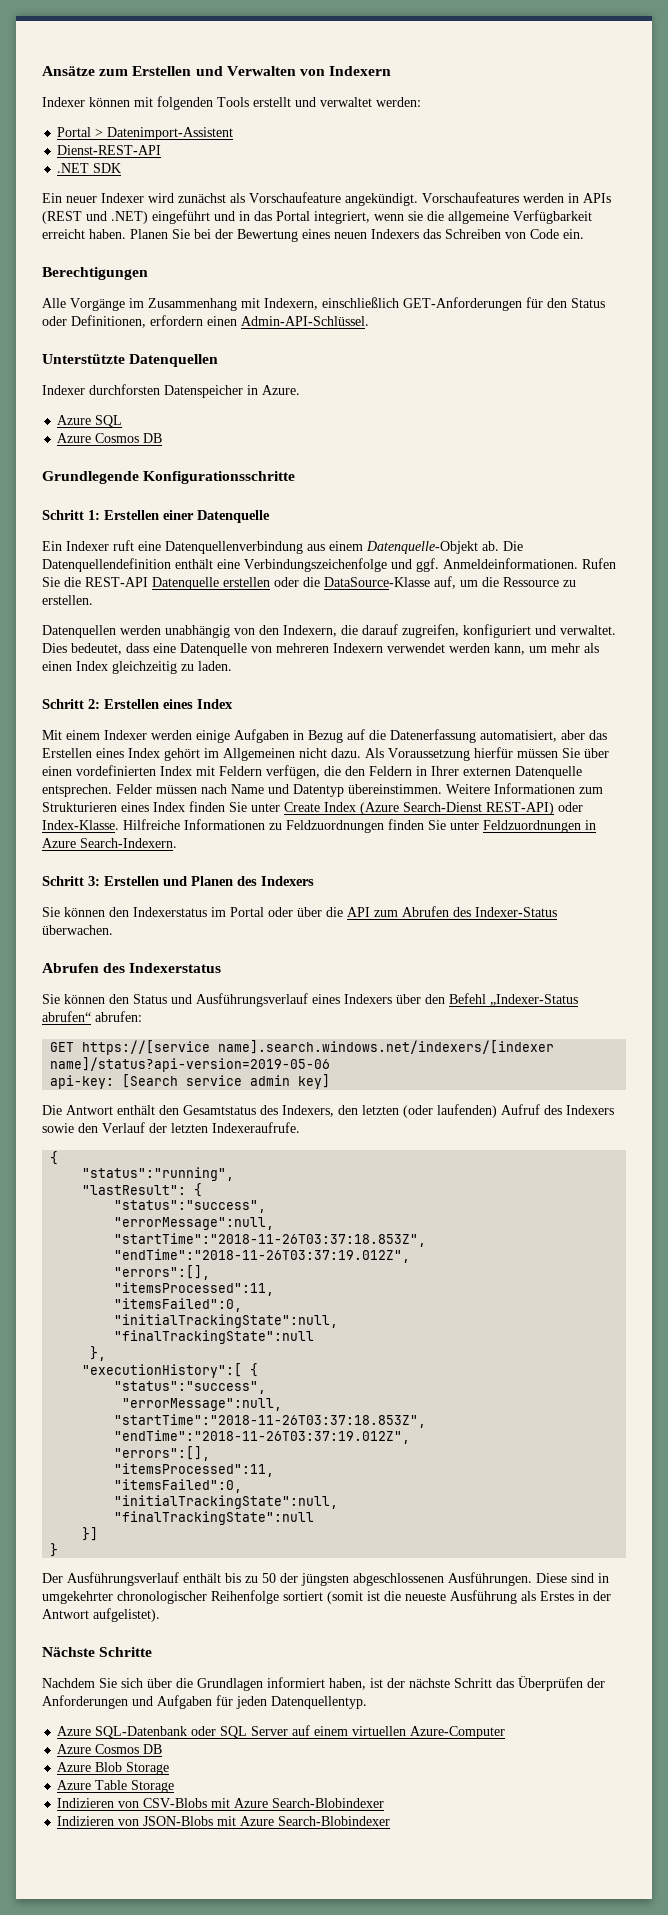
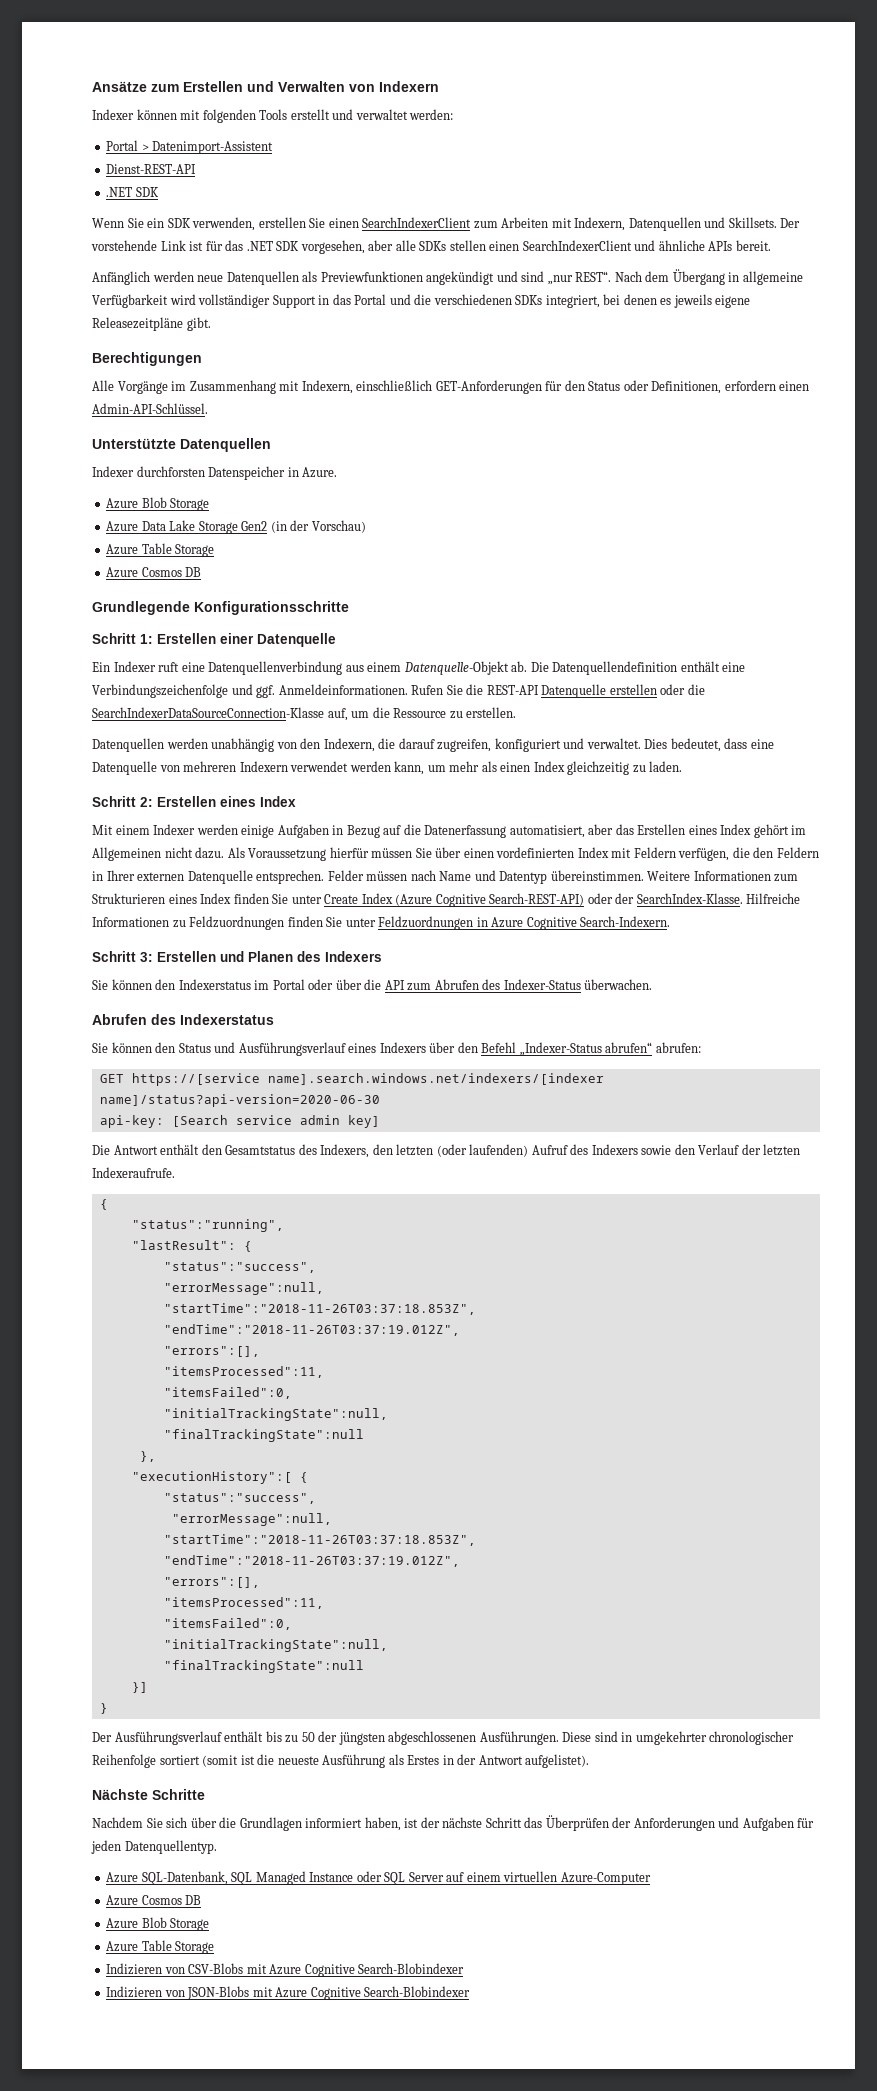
- Ein neuer Indexer wird zunächst als Vorschaufeature angekündigt. Vorschaufeatures werden in APIs (REST und .NET) eingeführt und in das Portal integriert, wenn sie die allgemeine Verfügbarkeit erreicht haben. Planen Sie bei der Bewertung eines neuen Indexers das Schreiben von Code ein.
+ Wenn Sie ein SDK verwenden, erstellen Sie einen SearchIndexerClient zum Arbeiten mit Indexern, Datenquellen und Skillsets. Der vorstehende Link ist für das .NET SDK vorgesehen, aber alle SDKs stellen einen SearchIndexerClient und ähnliche APIs bereit.
+ Anfänglich werden neue Datenquellen als Previewfunktionen angekündigt und sind „nur REST“. Nach dem Übergang in allgemeine Verfügbarkeit wird vollständiger Support in das Portal und die verschiedenen SDKs integriert, bei denen es jeweils eigene Releasezeitpläne gibt.
  Indexer durchforsten Datenspeicher in Azure.
- Azure SQL
+ Azure Blob Storage
+ Azure Data Lake Storage Gen2 (in der Vorschau)
+ Azure Table Storage
- Rufen Sie die REST-API Datenquelle erstellen oder die DataSource-Klasse auf, um die Ressource zu erstellen.
+ Rufen Sie die REST-API Datenquelle erstellen oder die SearchIndexerDataSourceConnection-Klasse auf, um die Ressource zu erstellen.
- Weitere Informationen zum Strukturieren eines Index finden Sie unter Create Index (Azure Search-Dienst REST-API) oder Index-Klasse.
+ Weitere Informationen zum Strukturieren eines Index finden Sie unter Create Index (Azure Cognitive Search-REST-API) oder der SearchIndex-Klasse.
- Hilfreiche Informationen zu Feldzuordnungen finden Sie unter Feldzuordnungen in Azure Search-Indexern.
+ Hilfreiche Informationen zu Feldzuordnungen finden Sie unter Feldzuordnungen in Azure Cognitive Search-Indexern.
- GET https://[service name].search.windows.net/indexers/[indexer name]/status?api-version=2019-05-06
+ GET https://[service name].search.windows.net/indexers/[indexer name]/status?api-version=2020-06-30
- Azure SQL-Datenbank oder SQL Server auf einem virtuellen Azure-Computer
+ Azure SQL-Datenbank, SQL Managed Instance oder SQL Server auf einem virtuellen Azure-Computer
- Indizieren von CSV-Blobs mit Azure Search-Blobindexer
+ Indizieren von CSV-Blobs mit Azure Cognitive Search-Blobindexer
- Indizieren von JSON-Blobs mit Azure Search-Blobindexer
+ Indizieren von JSON-Blobs mit Azure Cognitive Search-Blobindexer

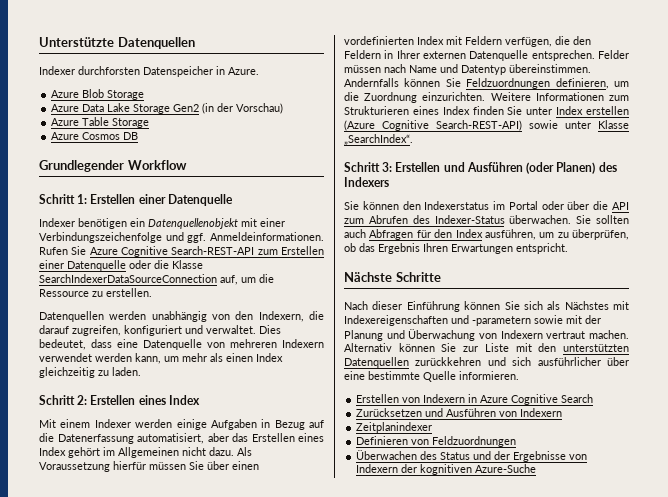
- Ansätze zum Erstellen und Verwalten von Indexern
- Indexer können mit folgenden Tools erstellt und verwaltet werden:
- Portal > Datenimport-Assistent
- Dienst-REST-API
- .NET SDK
- Wenn Sie ein SDK verwenden, erstellen Sie einen SearchIndexerClient zum Arbeiten mit Indexern, Datenquellen und Skillsets. Der vorstehende Link ist für das .NET SDK vorgesehen, aber alle SDKs stellen einen SearchIndexerClient und ähnliche APIs bereit.
- Anfänglich werden neue Datenquellen als Previewfunktionen angekündigt und sind „nur REST“. Nach dem Übergang in allgemeine Verfügbarkeit wird vollständiger Support in das Portal und die verschiedenen SDKs integriert, bei denen es jeweils eigene Releasezeitpläne gibt.
- Berechtigungen
- Alle Vorgänge im Zusammenhang mit Indexern, einschließlich GET-Anforderungen für den Status oder Definitionen, erfordern einen Admin-API-Schlüssel.
- Grundlegende Konfigurationsschritte
+ Grundlegender Workflow
- Ein Indexer ruft eine Datenquellenverbindung aus einem Datenquelle-Objekt ab. Die Datenquellendefinition enthält eine Verbindungszeichenfolge und ggf. Anmeldeinformationen.
+ Indexer benötigen ein Datenquellenobjekt mit einer Verbindungszeichenfolge und ggf. Anmeldeinformationen.
- Rufen Sie die REST-API Datenquelle erstellen oder die SearchIndexerDataSourceConnection-Klasse auf, um die Ressource zu erstellen.
+ Rufen Sie Azure Cognitive Search-REST-API zum Erstellen einer Datenquelle oder die Klasse SearchIndexerDataSourceConnection auf, um die Ressource zu erstellen.
+ Andernfalls können Sie Feldzuordnungen definieren, um die Zuordnung einzurichten.
- Weitere Informationen zum Strukturieren eines Index finden Sie unter Create Index (Azure Cognitive Search-REST-API) oder der SearchIndex-Klasse. Hilfreiche Informationen zu Feldzuordnungen finden Sie unter Feldzuordnungen in Azure Cognitive Search-Indexern.
+ Weitere Informationen zum Strukturieren eines Index finden Sie unter Index erstellen (Azure Cognitive Search-REST-API) sowie unter Klasse „SearchIndex“.
- Schritt 3: Erstellen und Planen des Indexers
+ Schritt 3: Erstellen und Ausführen (oder Planen) des Indexers
- Sie können den Indexerstatus im Portal oder über die API zum Abrufen des Indexer-Status überwachen.
- Abrufen des Indexerstatus
- Sie können den Status und Ausführungsverlauf eines Indexers über den Befehl „Indexer-Status abrufen“ abrufen:
- GET https://[service name].search.windows.net/indexers/[indexer name]/status?api-version=2020-06-30
- api-key: [Search service admin key]
- Die Antwort enthält den Gesamtstatus des Indexers, den letzten (oder laufenden) Aufruf des Indexers sowie den Verlauf der letzten Indexeraufrufe.
- {
- "status":"running",
- "lastResult": {
- "status":"success",
- "errorMessage":null,
- "startTime":"2018-11-26T03:37:18.853Z",
- "endTime":"2018-11-26T03:37:19.012Z",
- "errors":[],
- "itemsProcessed":11,
- "itemsFailed":0,
- "initialTrackingState":null,
- "finalTrackingState":null
- },
- "executionHistory":[ {
- "status":"success",
- "errorMessage":null,
- "startTime":"2018-11-26T03:37:18.853Z",
- "endTime":"2018-11-26T03:37:19.012Z",
- "errors":[],
- "itemsProcessed":11,
- "itemsFailed":0,
- "initialTrackingState":null,
- "finalTrackingState":null
- }]
- }
- Der Ausführungsverlauf enthält bis zu 50 der jüngsten abgeschlossenen Ausführungen. Diese sind in umgekehrter chronologischer Reihenfolge sortiert (somit ist die neueste Ausführung als Erstes in der Antwort aufgelistet).
+ Sie können den Indexerstatus im Portal oder über die API zum Abrufen des Indexer-Status überwachen. Sie sollten auch Abfragen für den Index ausführen, um zu überprüfen, ob das Ergebnis Ihren Erwartungen entspricht.
  Nächste Schritte
- Nachdem Sie sich über die Grundlagen informiert haben, ist der nächste Schritt das Überprüfen der Anforderungen und Aufgaben für jeden Datenquellentyp.
- Azure SQL-Datenbank, SQL Managed Instance oder SQL Server auf einem virtuellen Azure-Computer
- Azure Cosmos DB
- Azure Blob Storage
- Azure Table Storage
- Indizieren von CSV-Blobs mit Azure Cognitive Search-Blobindexer
- Indizieren von JSON-Blobs mit Azure Cognitive Search-Blobindexer
+ Nach dieser Einführung können Sie sich als Nächstes mit Indexereigenschaften und -parametern sowie mit der Planung und Überwachung von Indexern vertraut machen. Alternativ können Sie zur Liste mit den unterstützten Datenquellen zurückkehren und sich ausführlicher über eine bestimmte Quelle informieren.
+ Erstellen von Indexern in Azure Cognitive Search
+ Zurücksetzen und Ausführen von Indexern
+ Zeitplanindexer
+ Definieren von Feldzuordnungen
+ Überwachen des Status und der Ergebnisse von Indexern der kognitiven Azure-Suche

